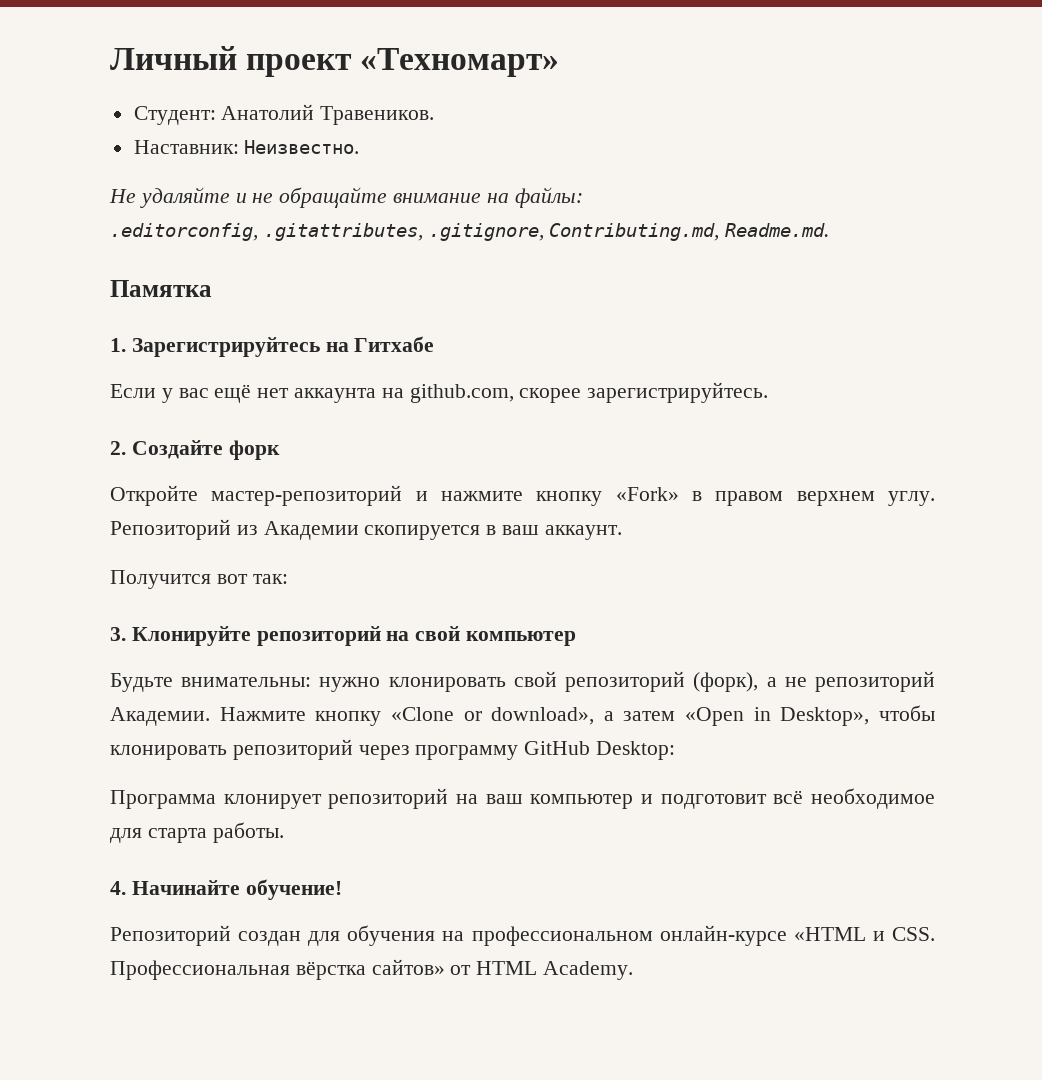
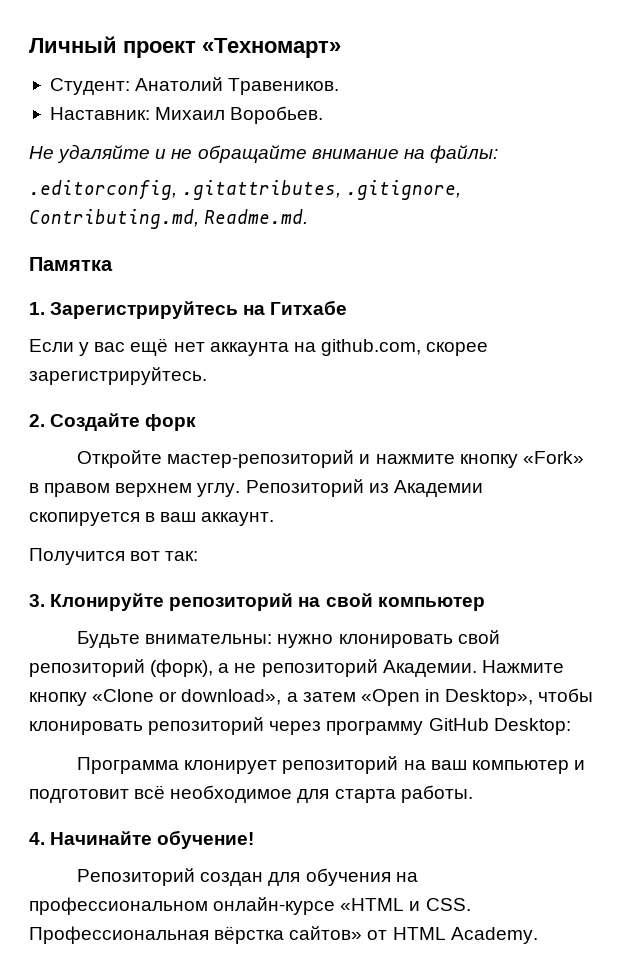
- Наставник: Неизвестно.
+ Наставник: Михаил Воробьев.

